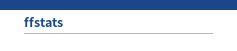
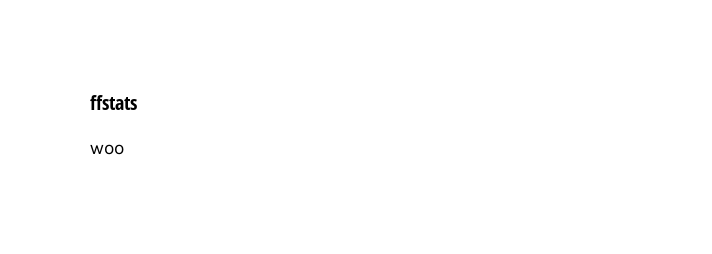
+ woo

